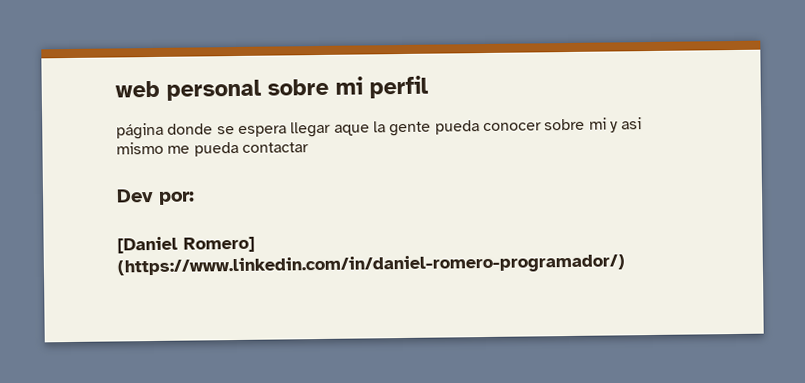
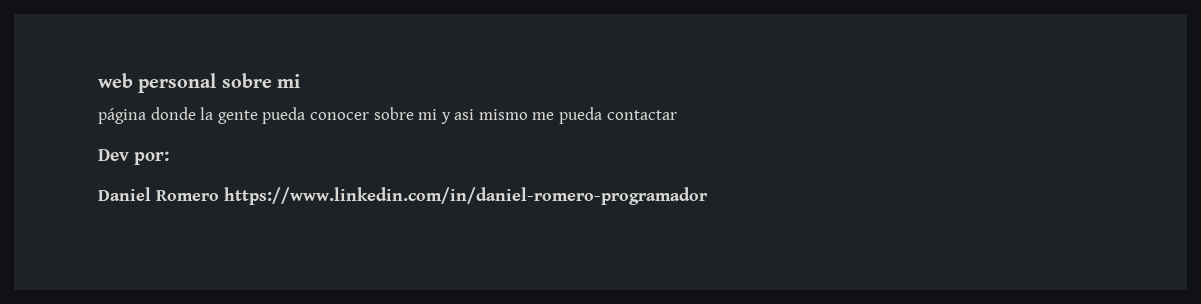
- web personal sobre mi perfil
+ web personal sobre mi
- página donde se espera llegar aque la gente pueda conocer sobre mi y asi mismo me pueda contactar
+ página donde la gente pueda conocer sobre mi y asi mismo me pueda contactar
- [Daniel Romero] (https://www.linkedin.com/in/daniel-romero-programador/)
+ Daniel Romero https://www.linkedin.com/in/daniel-romero-programador

